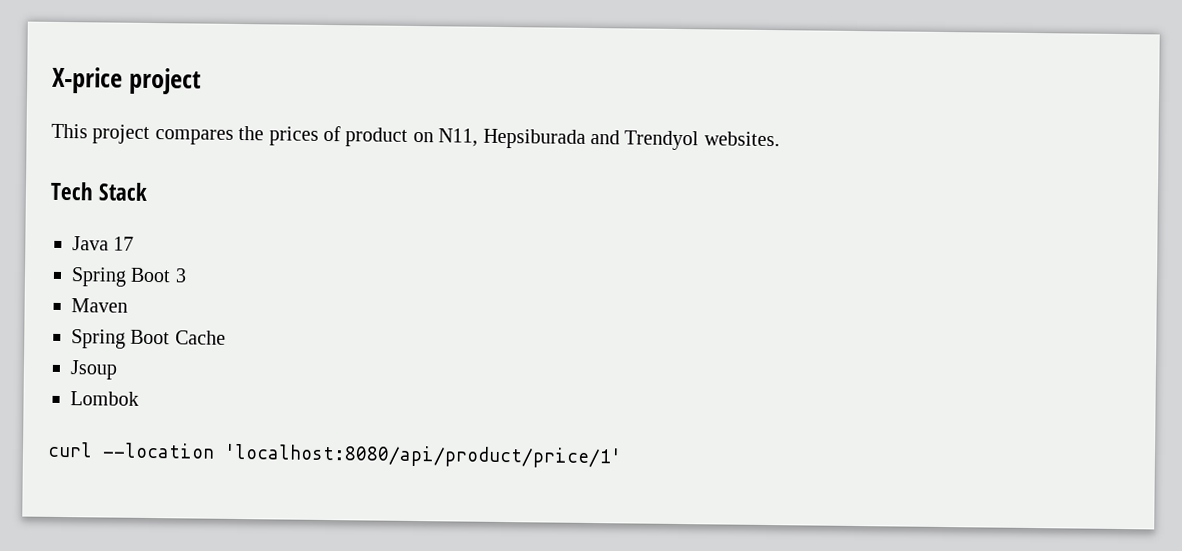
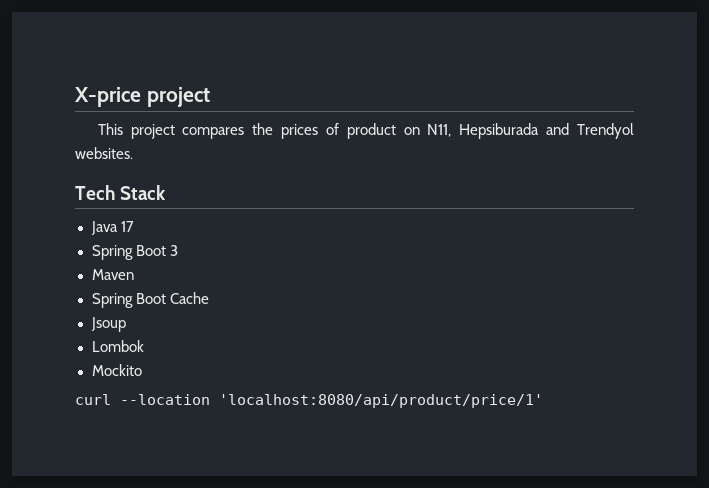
+ Mockito

